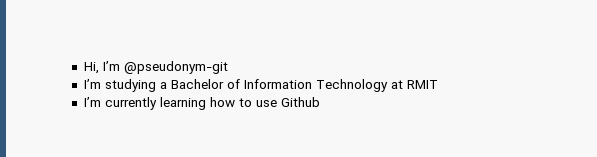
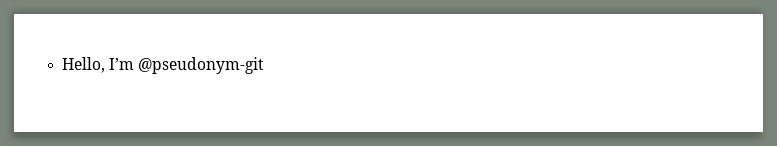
- Hi, I’m @pseudonym-git
+ Hello, I’m @pseudonym-git
- I’m studying a Bachelor of Information Technology at RMIT
- I’m currently learning how to use Github

